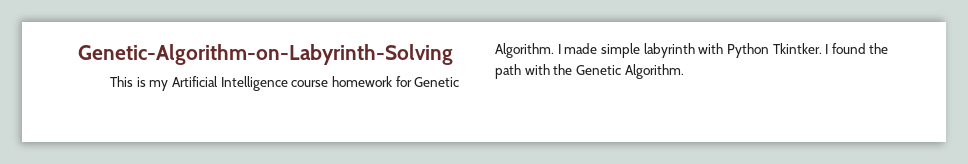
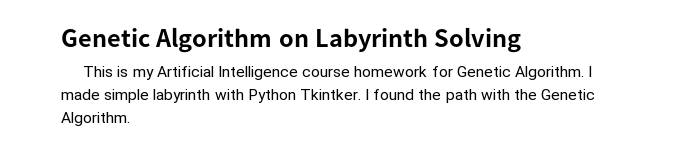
- Genetic-Algorithm-on-Labyrinth-Solving
+ Genetic Algorithm on Labyrinth Solving

